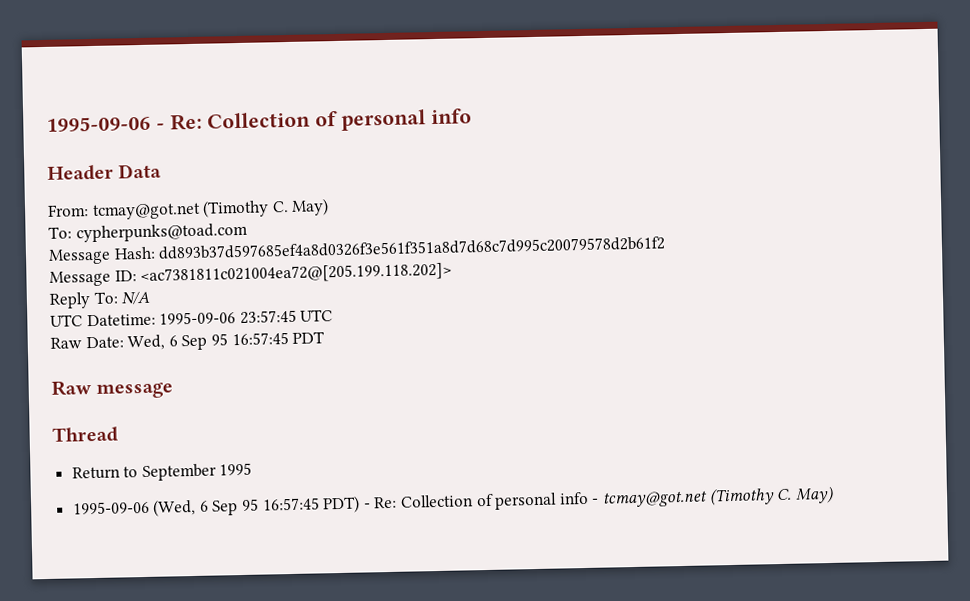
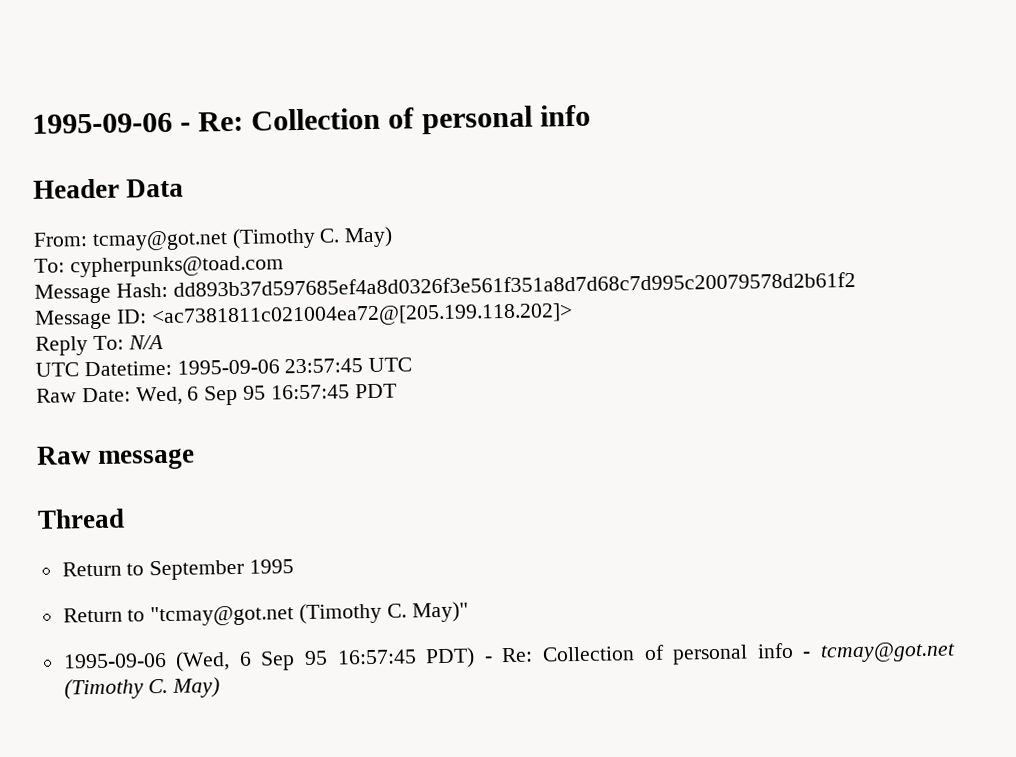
+ Return to "tcmay@got.net (Timothy C. May)"

